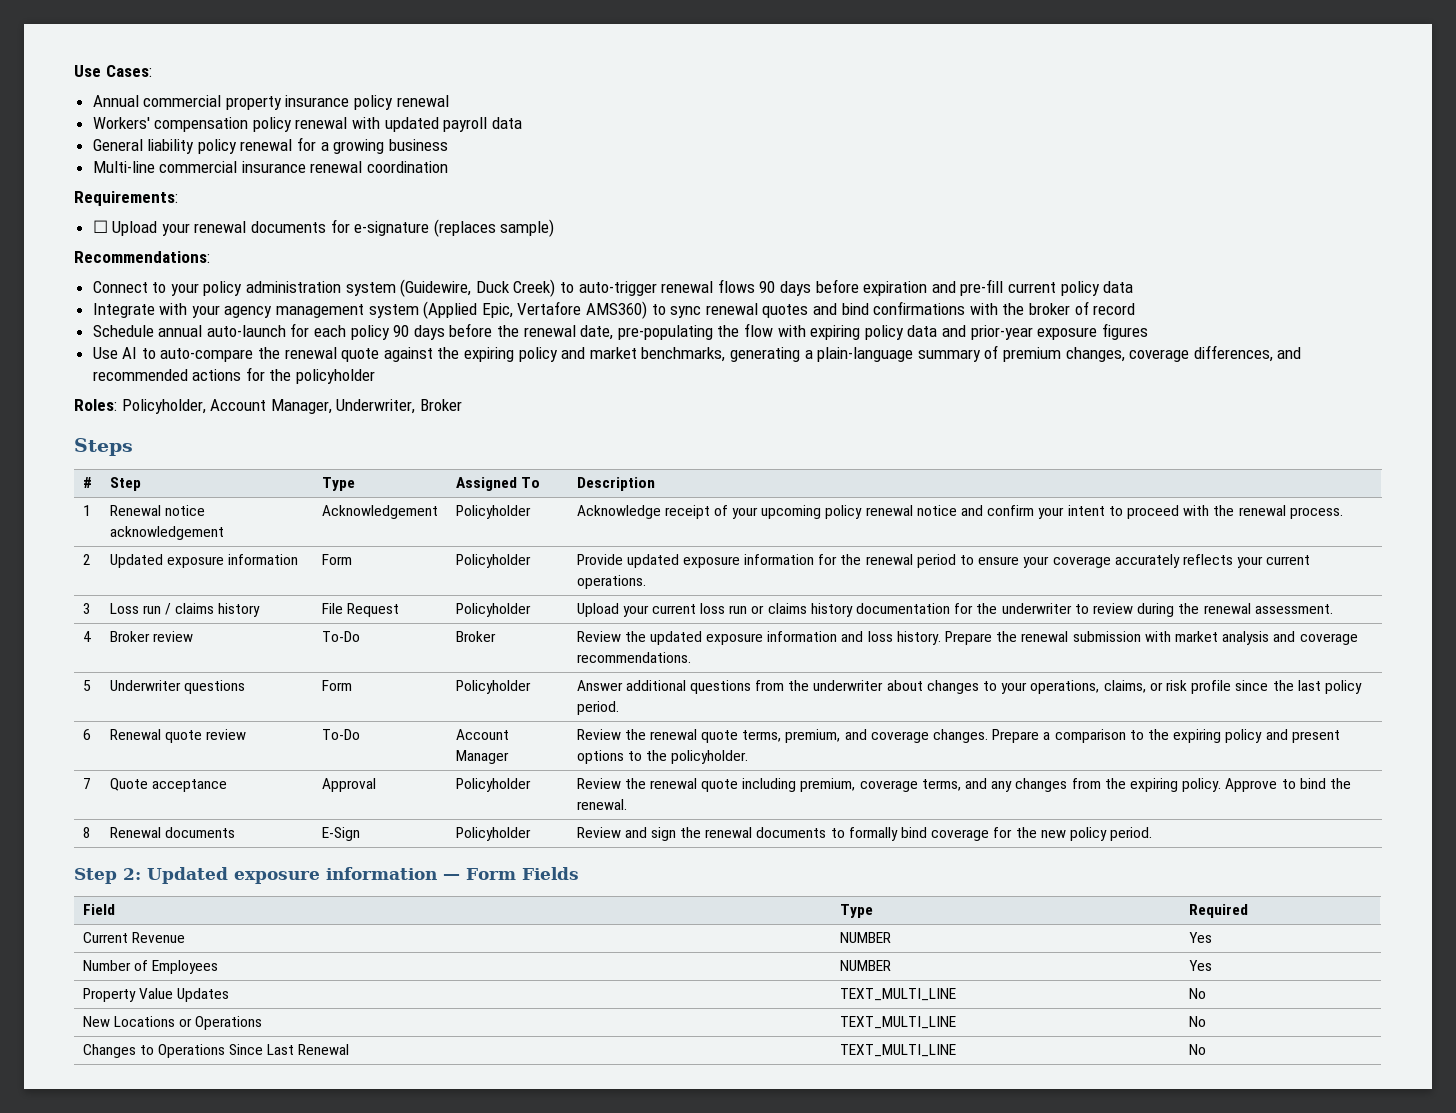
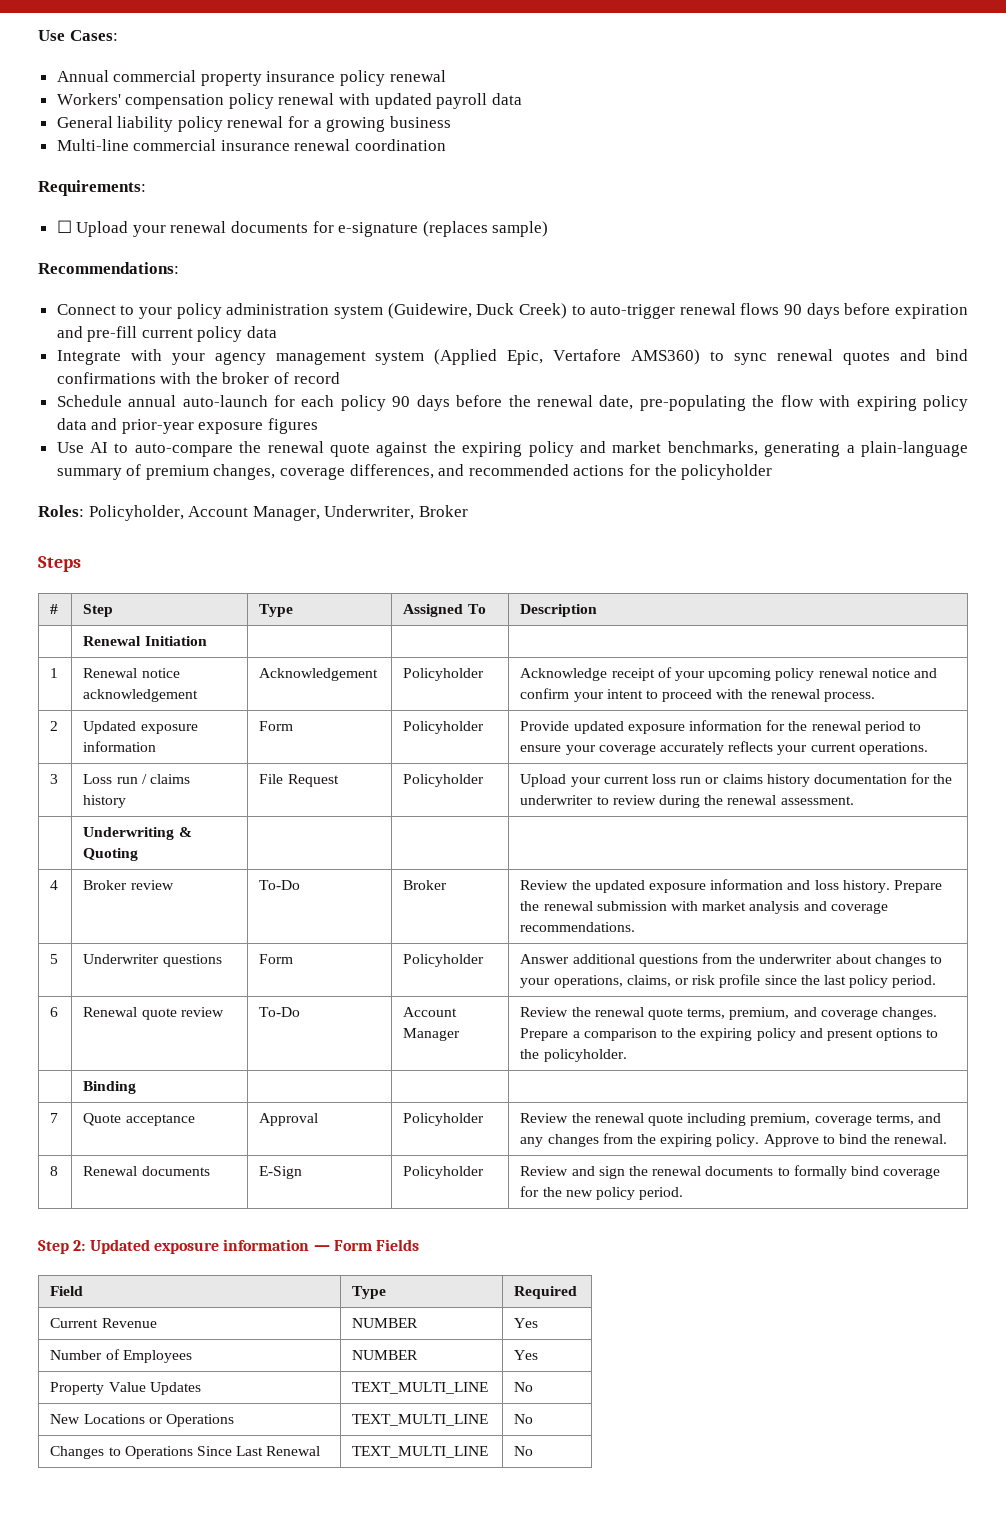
+ | Renewal Initiation | | |
+ | Underwriting & Quoting | | |
+ | Binding | | |

